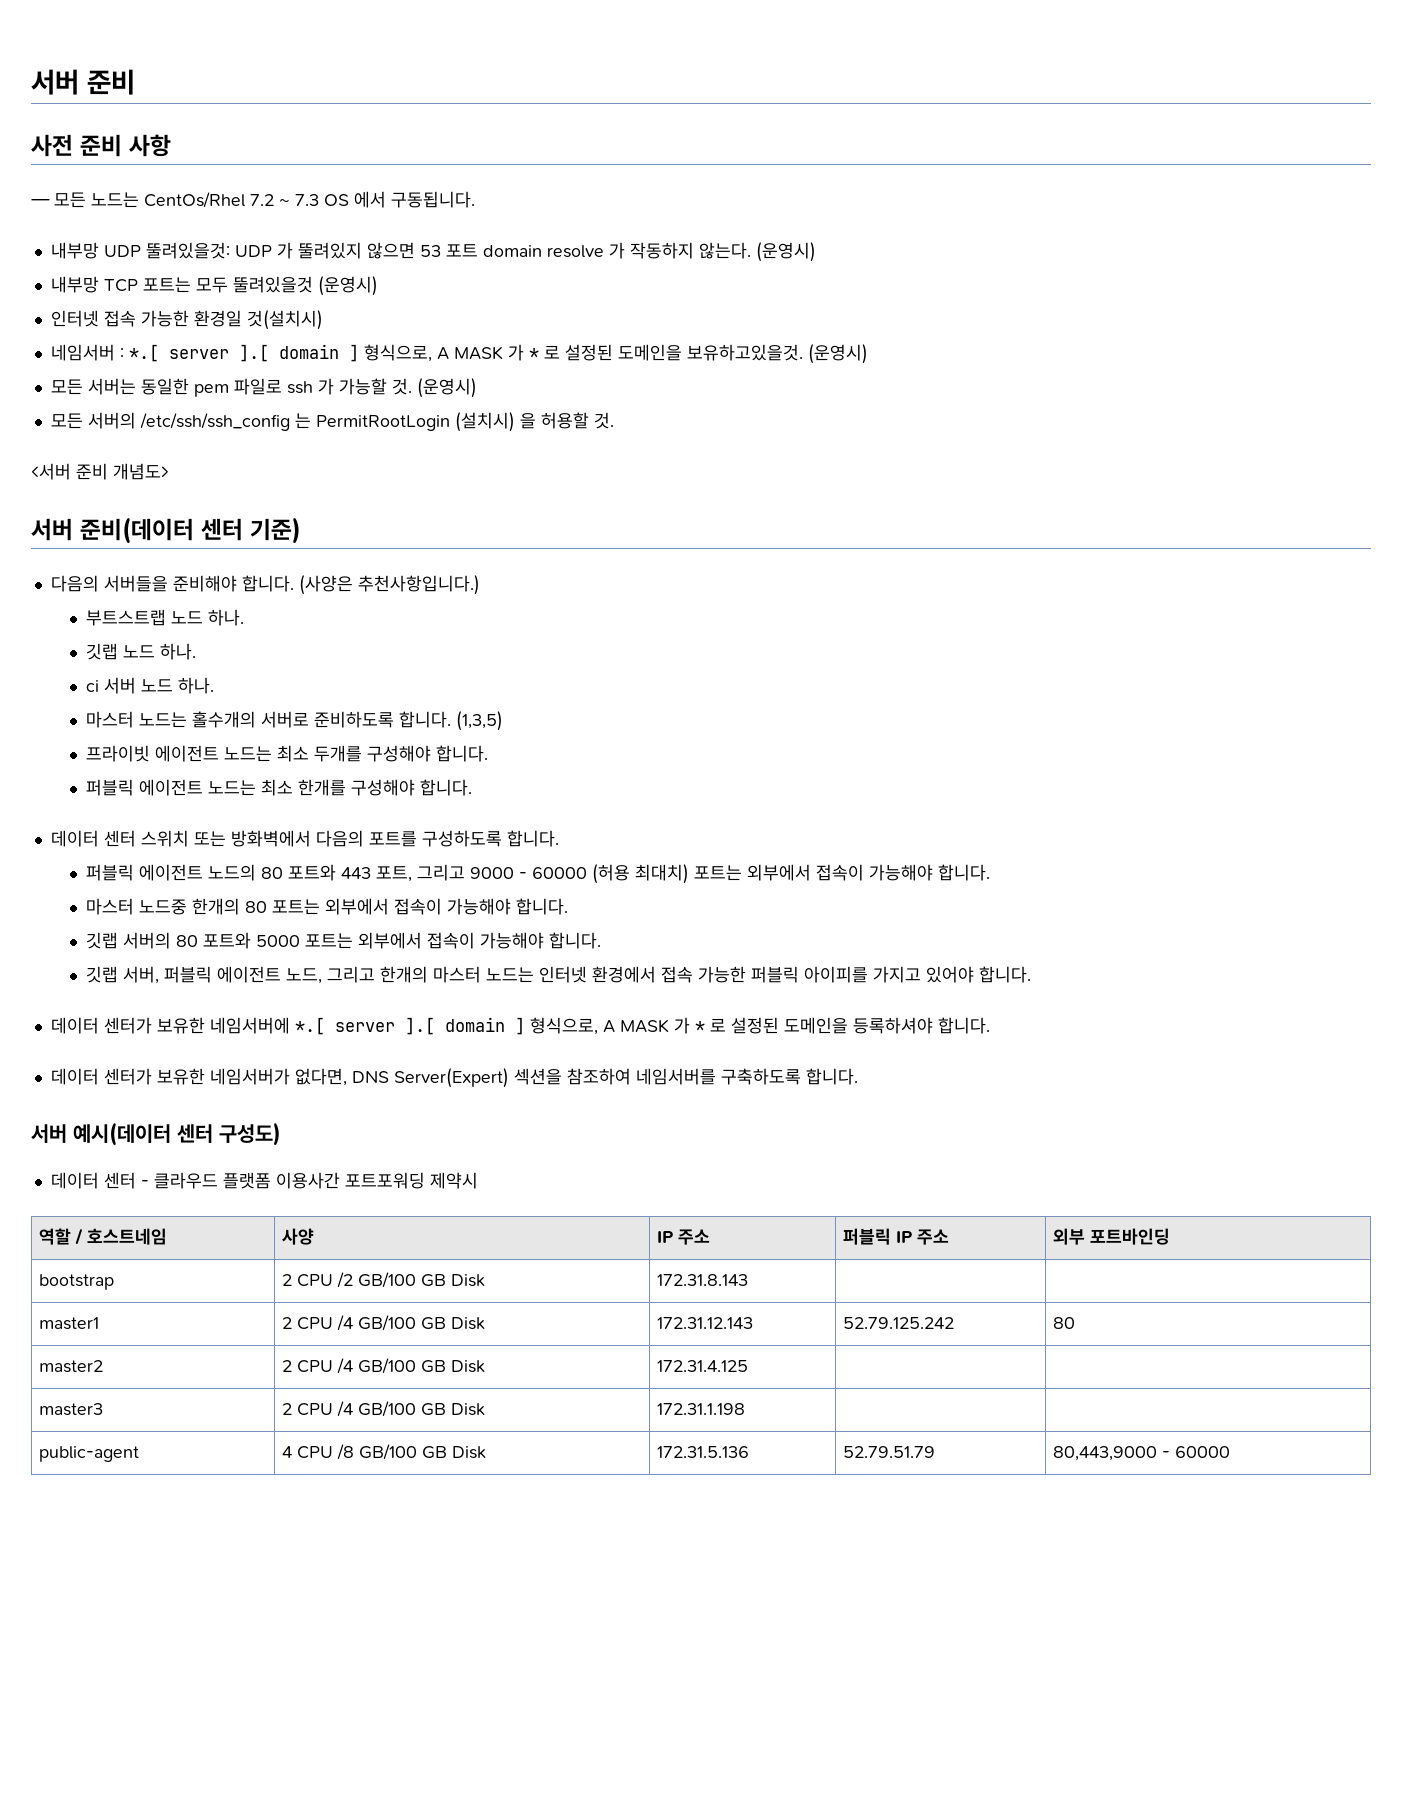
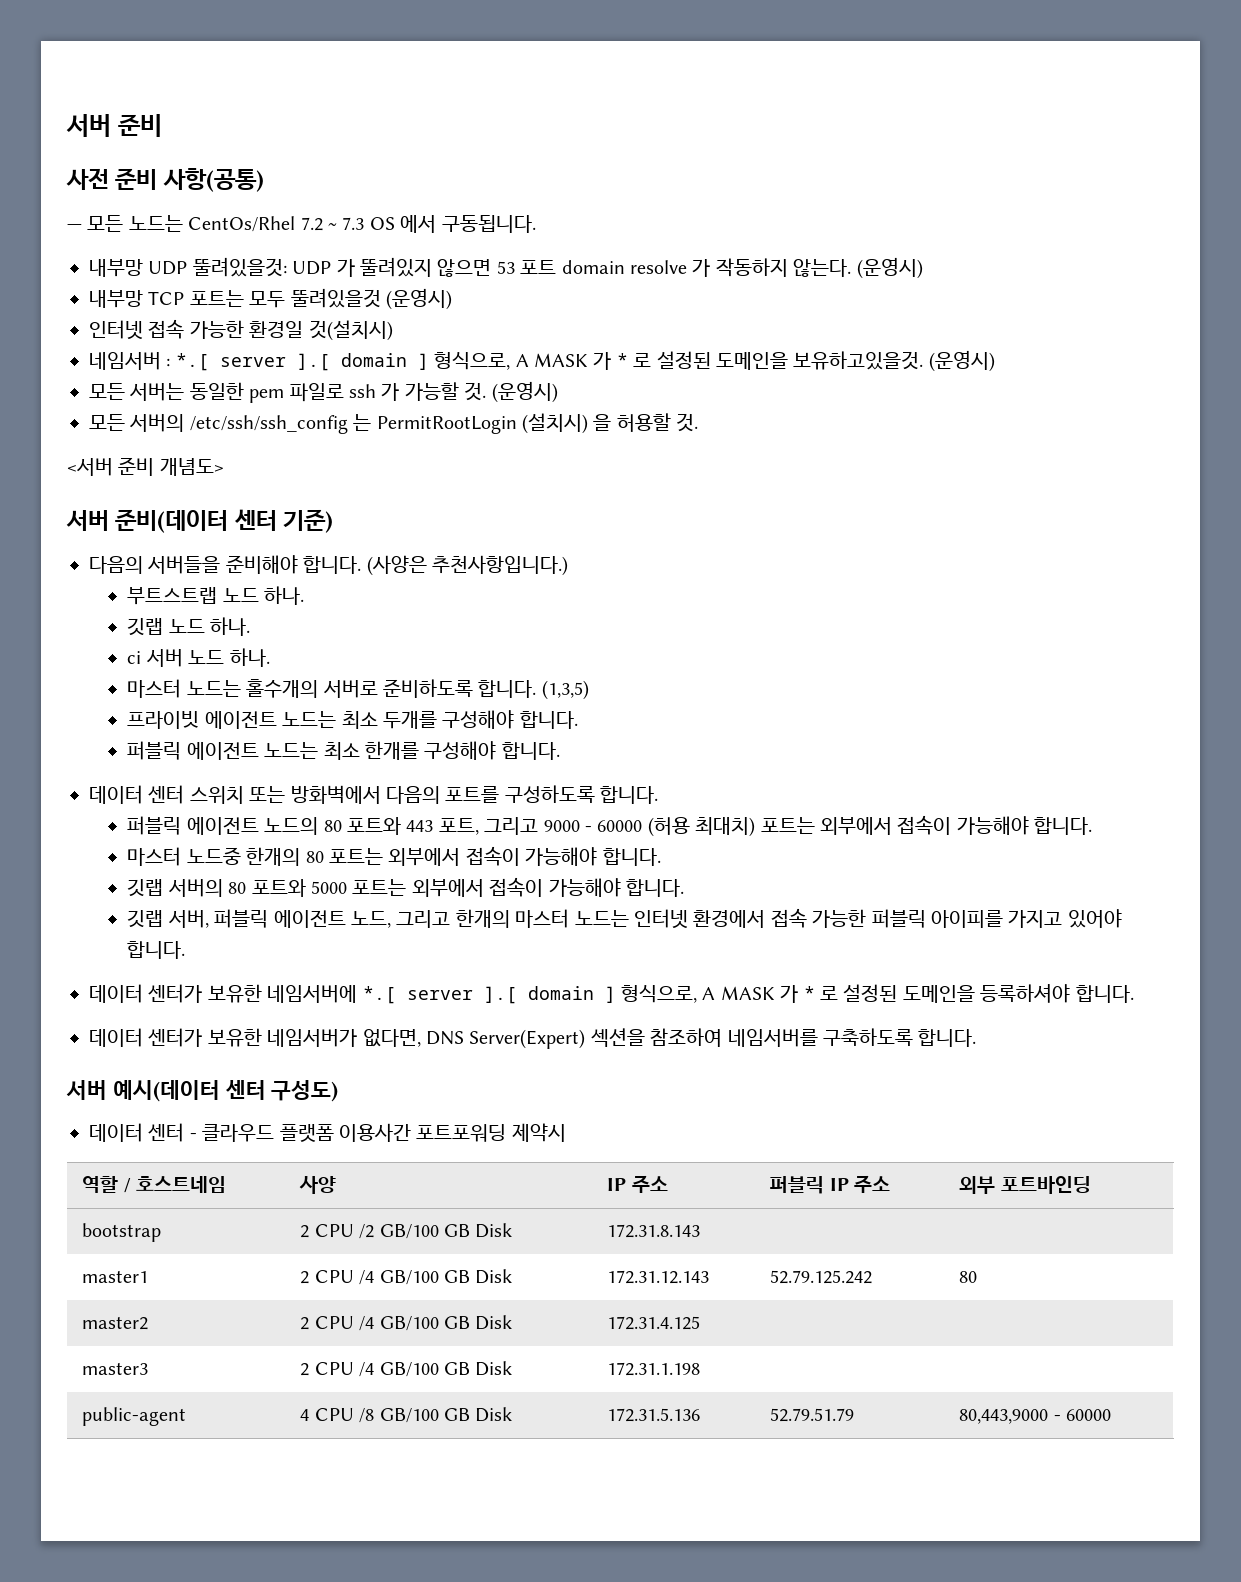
- 사전 준비 사항
+ 사전 준비 사항(공통)

